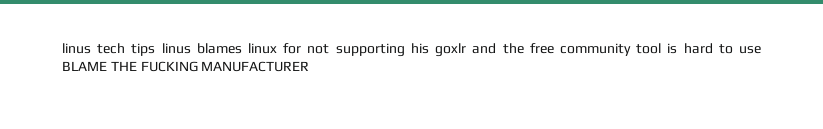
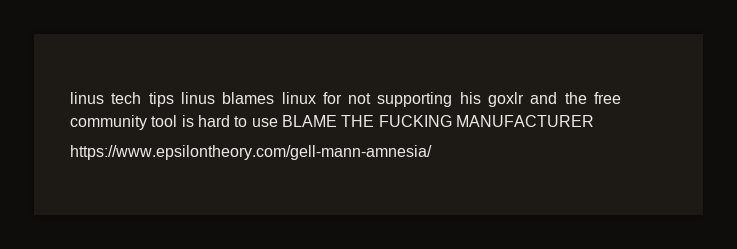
+ https://www.epsilontheory.com/gell-mann-amnesia/

